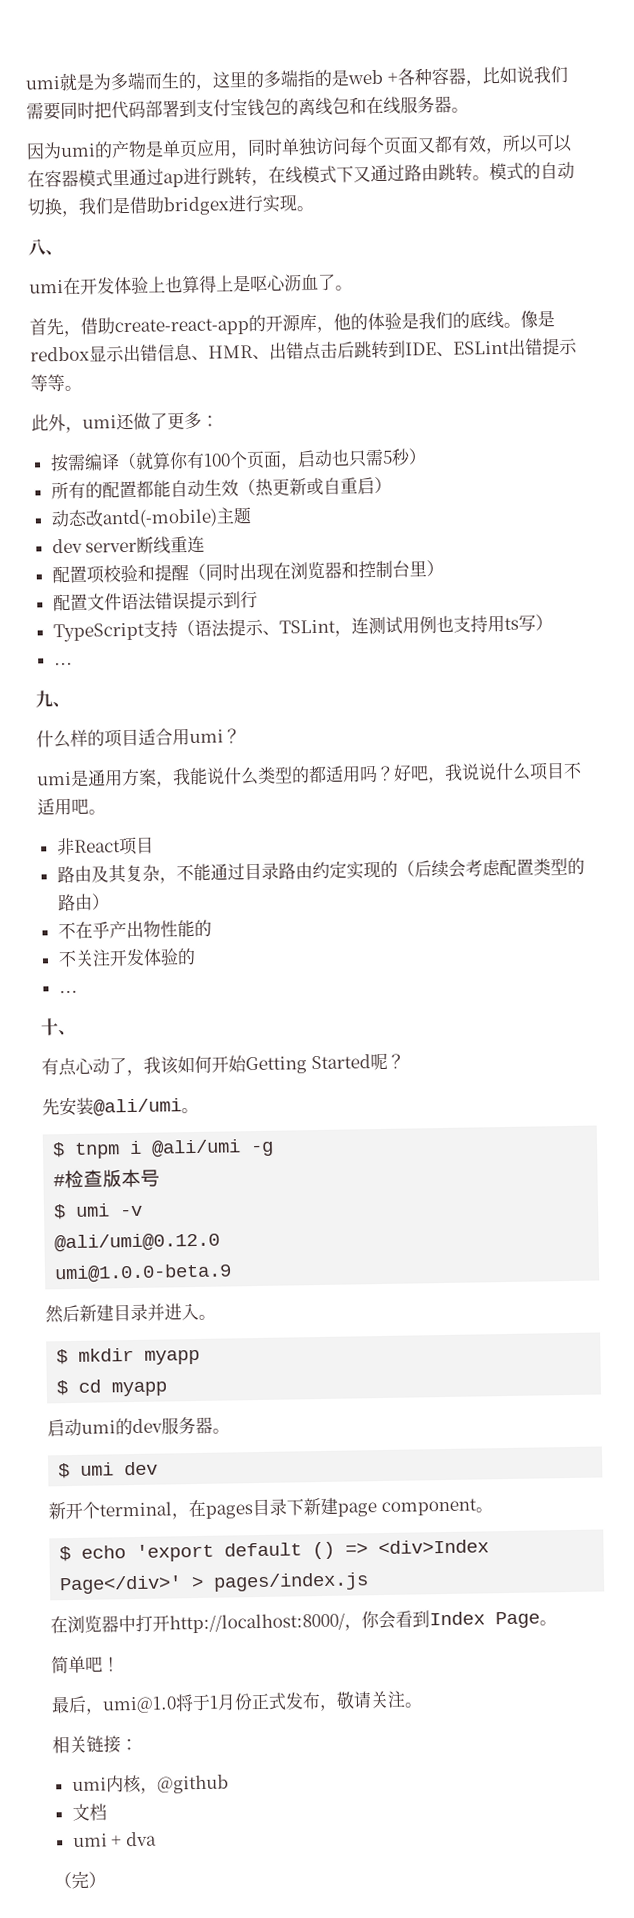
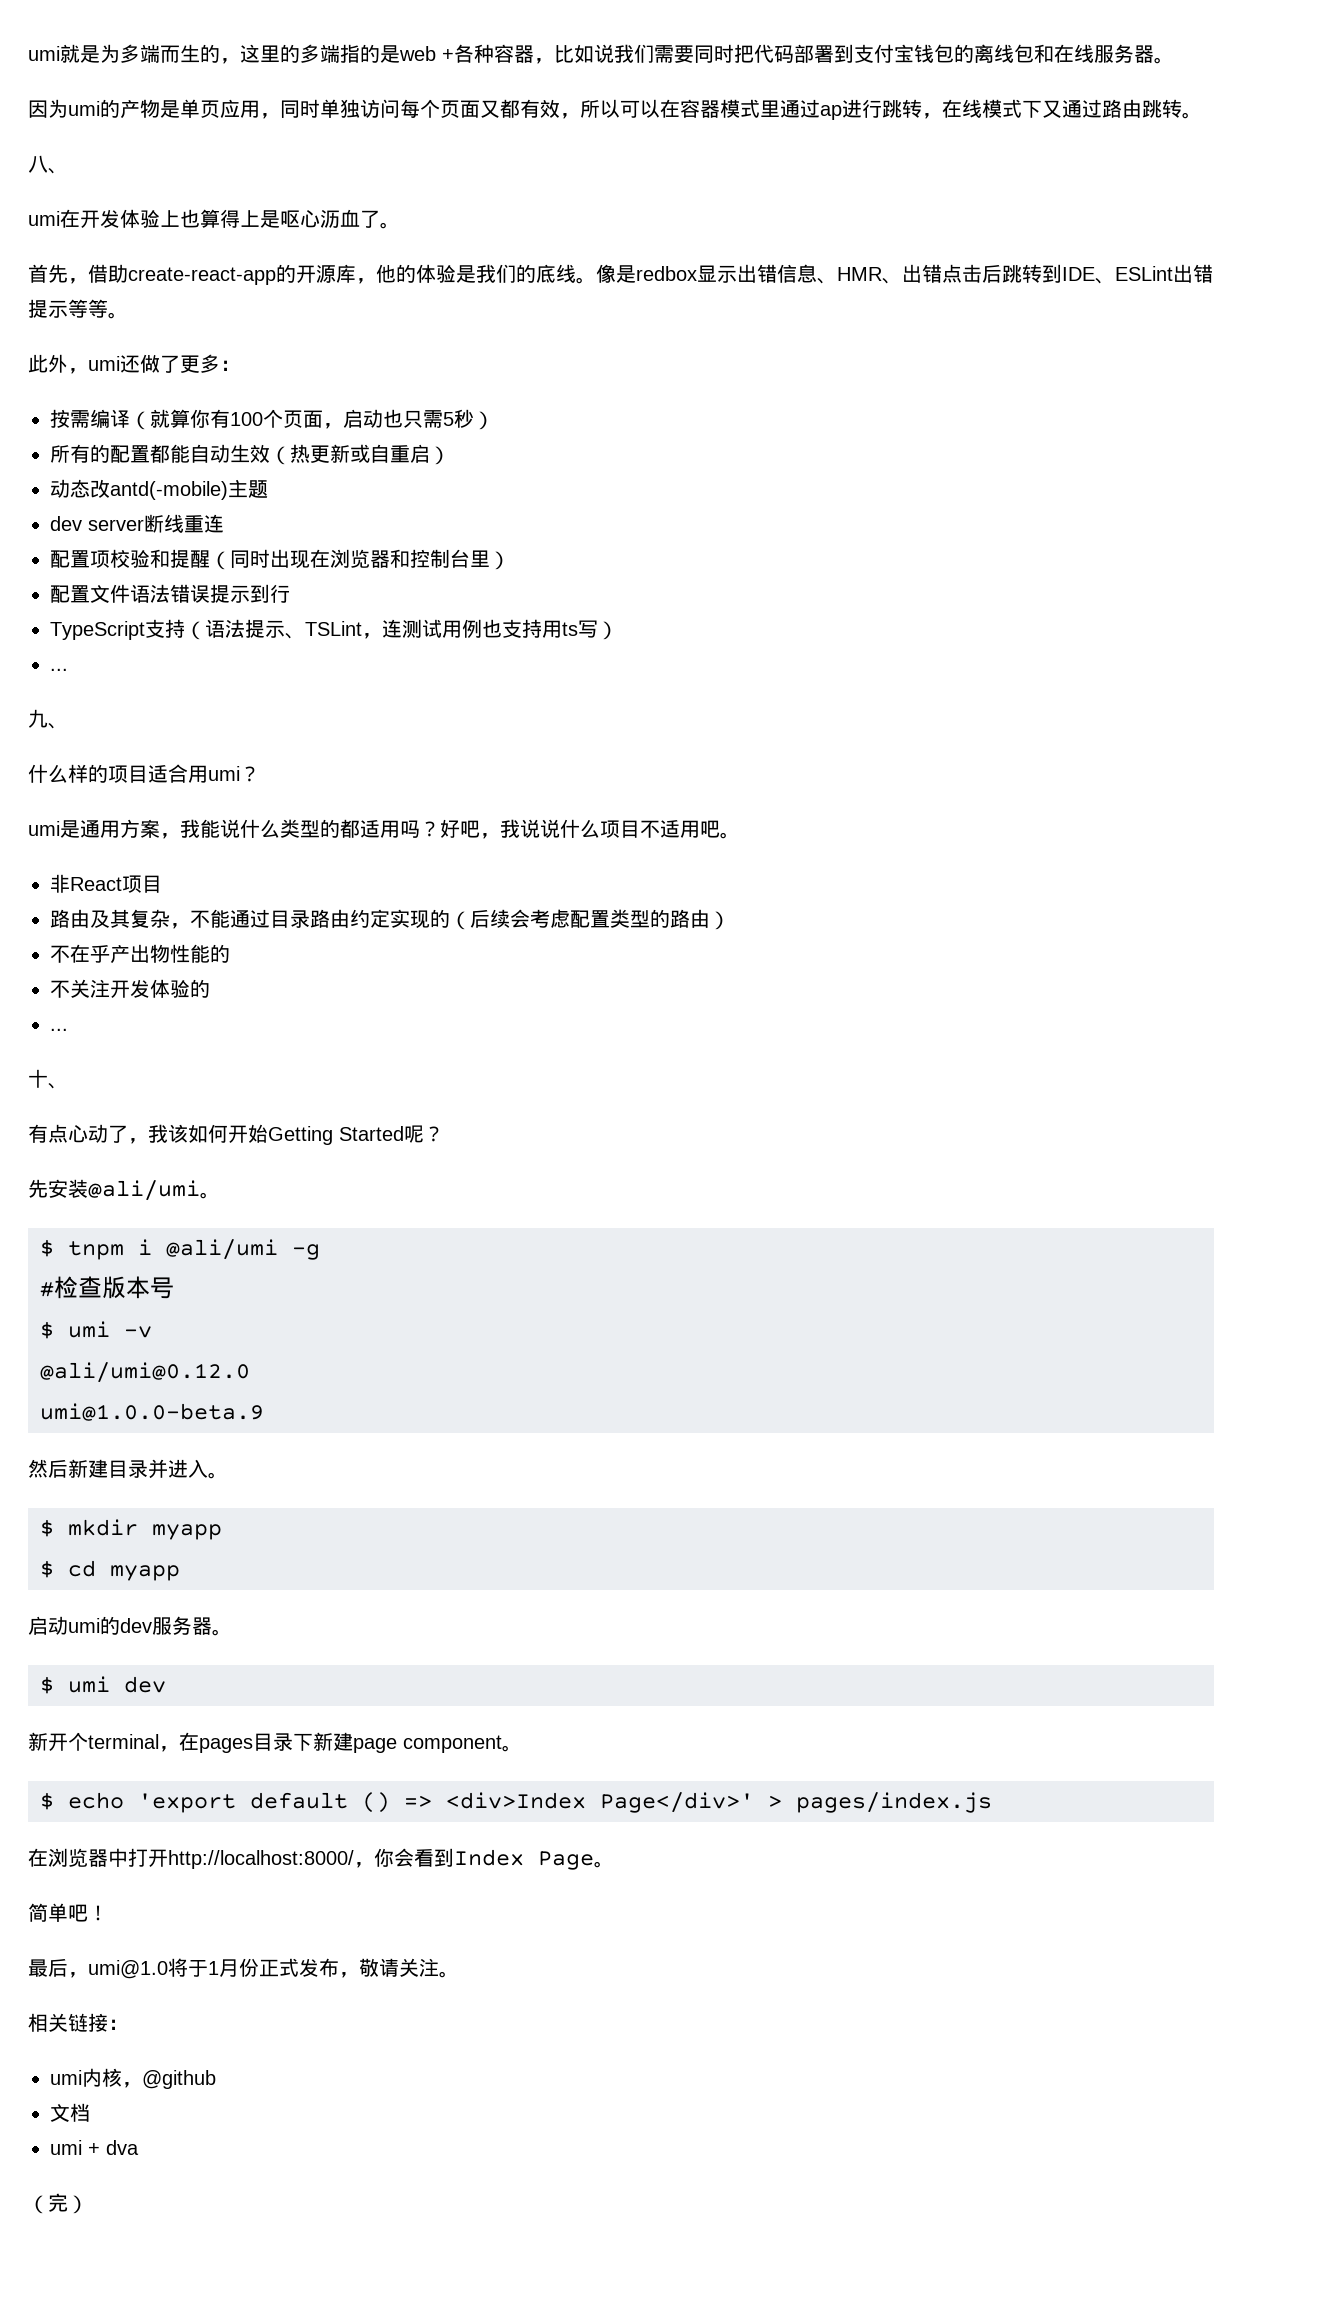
- 模式的自动切换，我们是借助bridgex进行实现。

